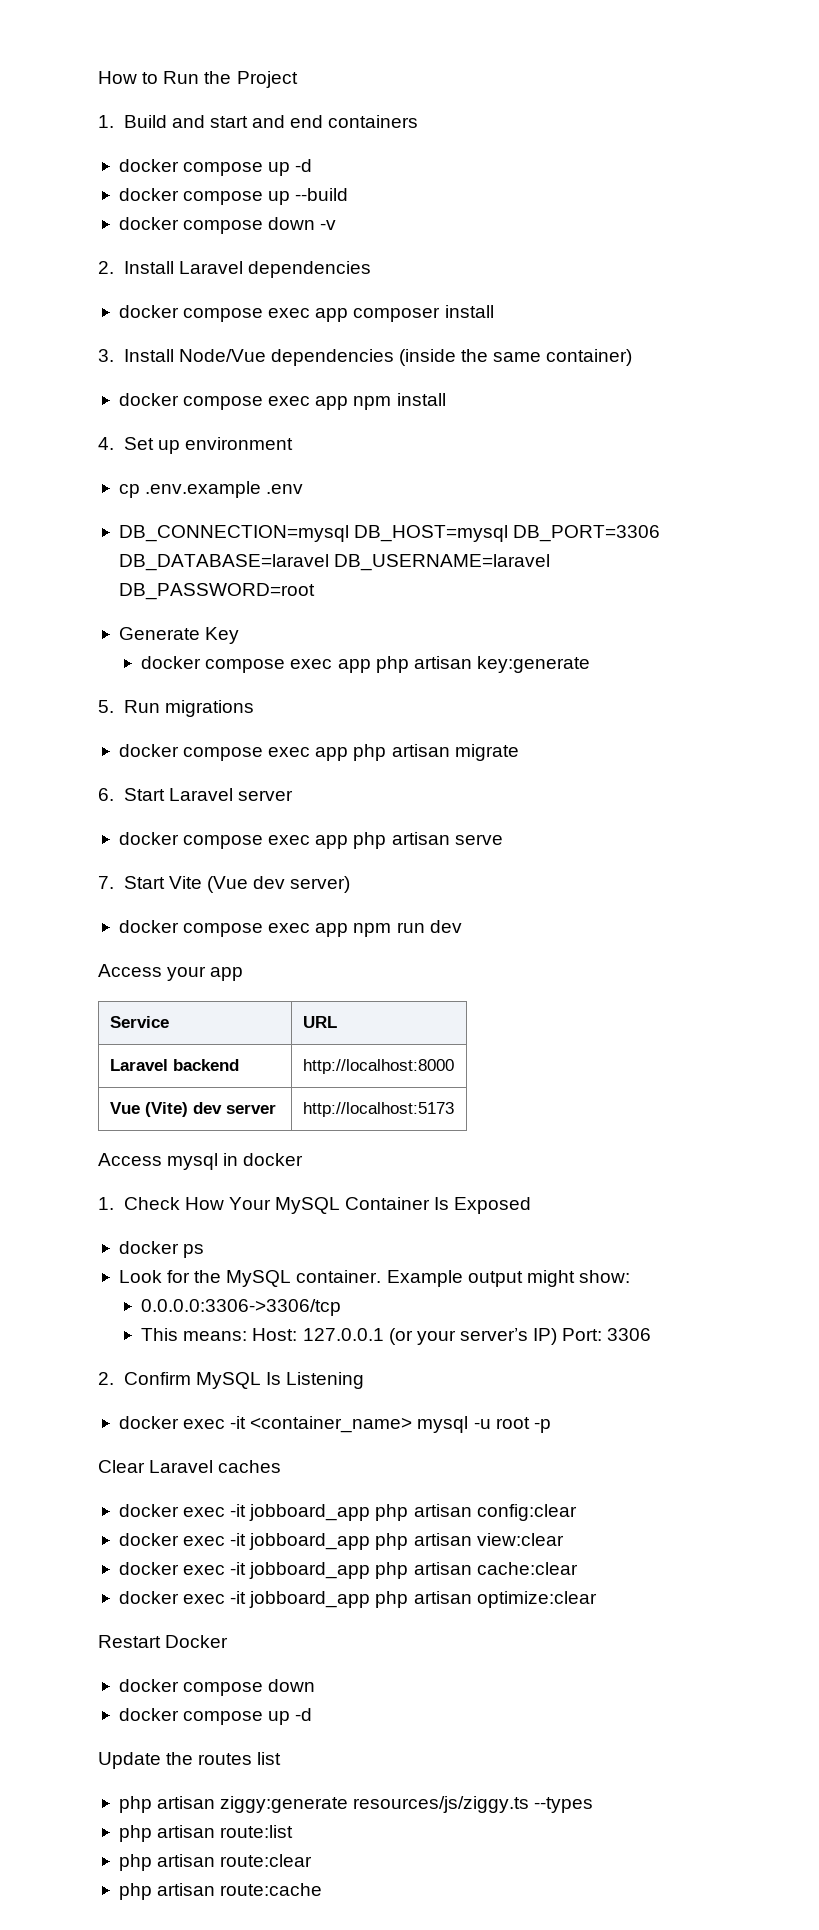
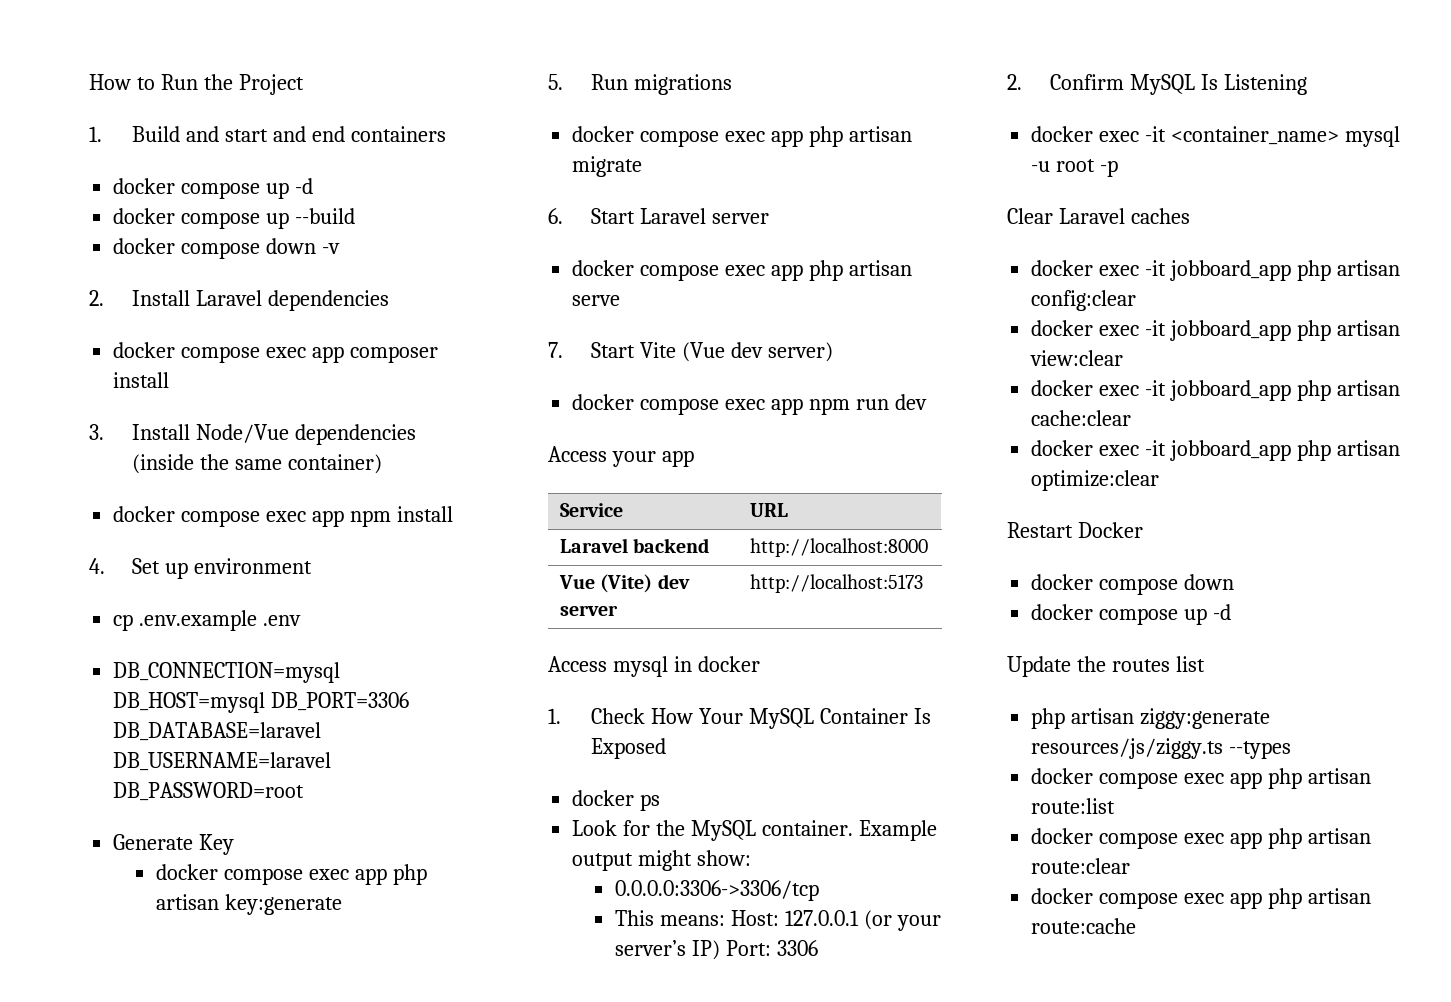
- php artisan route:list
+ docker compose exec app php artisan route:list
- php artisan route:clear
+ docker compose exec app php artisan route:clear
- php artisan route:cache
+ docker compose exec app php artisan route:cache

